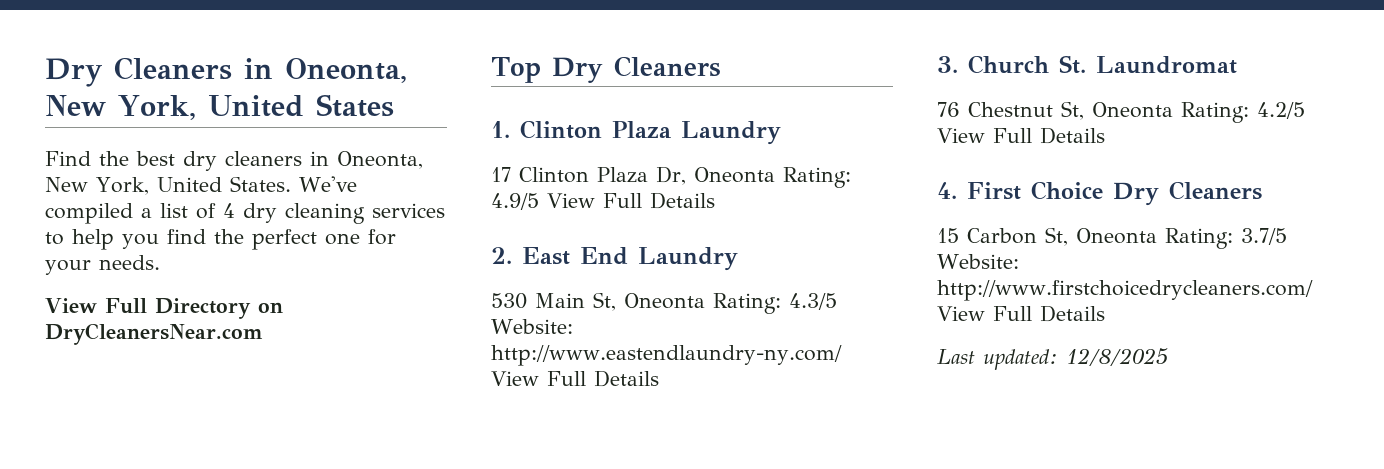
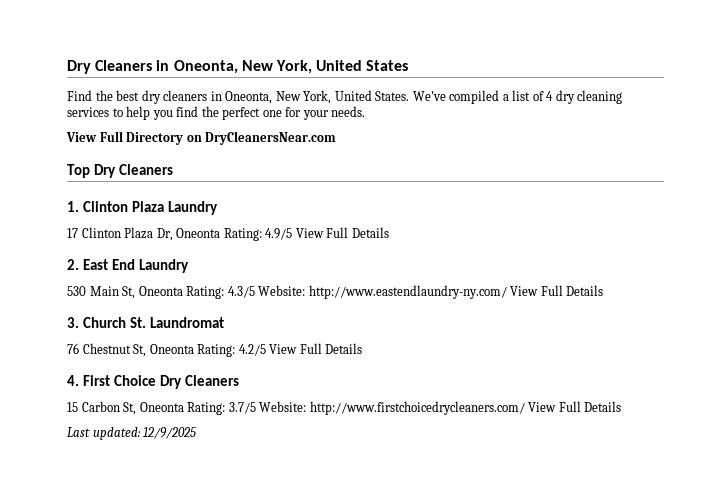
- Last updated: 12/8/2025
+ Last updated: 12/9/2025

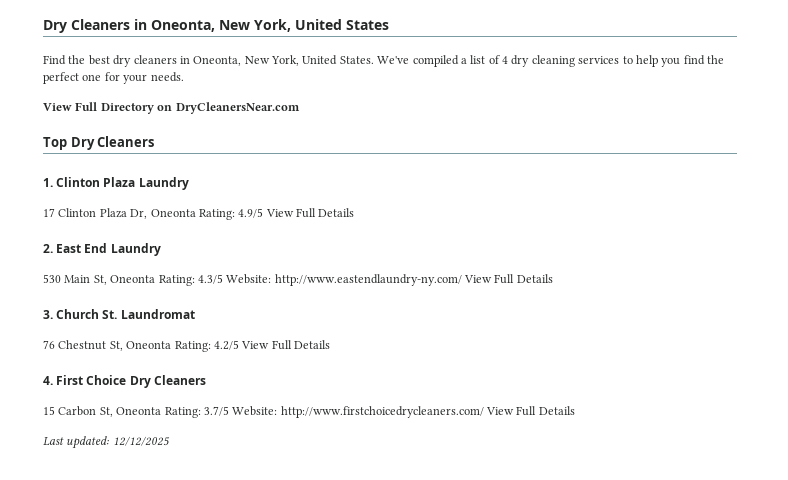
- Last updated: 12/9/2025
+ Last updated: 12/12/2025

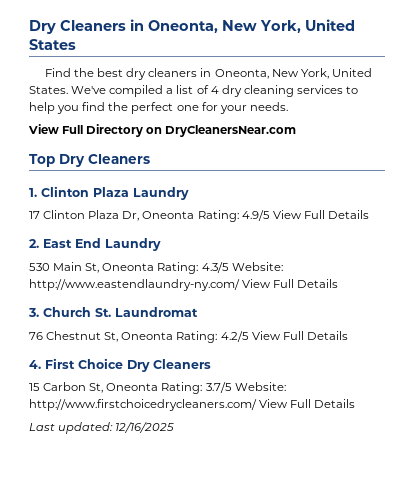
- Last updated: 12/12/2025
+ Last updated: 12/16/2025

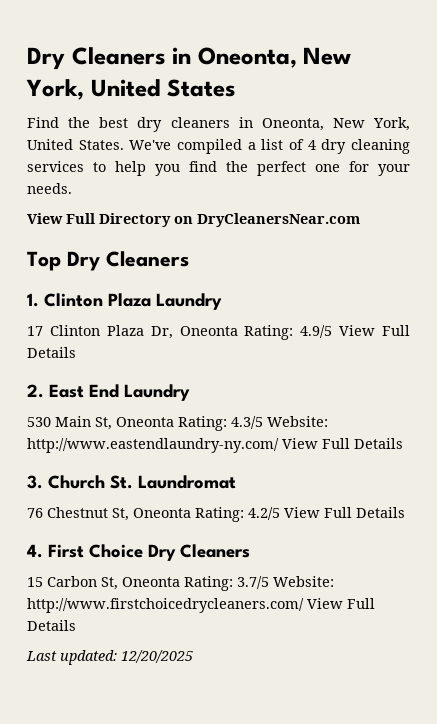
- Last updated: 12/16/2025
+ Last updated: 12/20/2025

